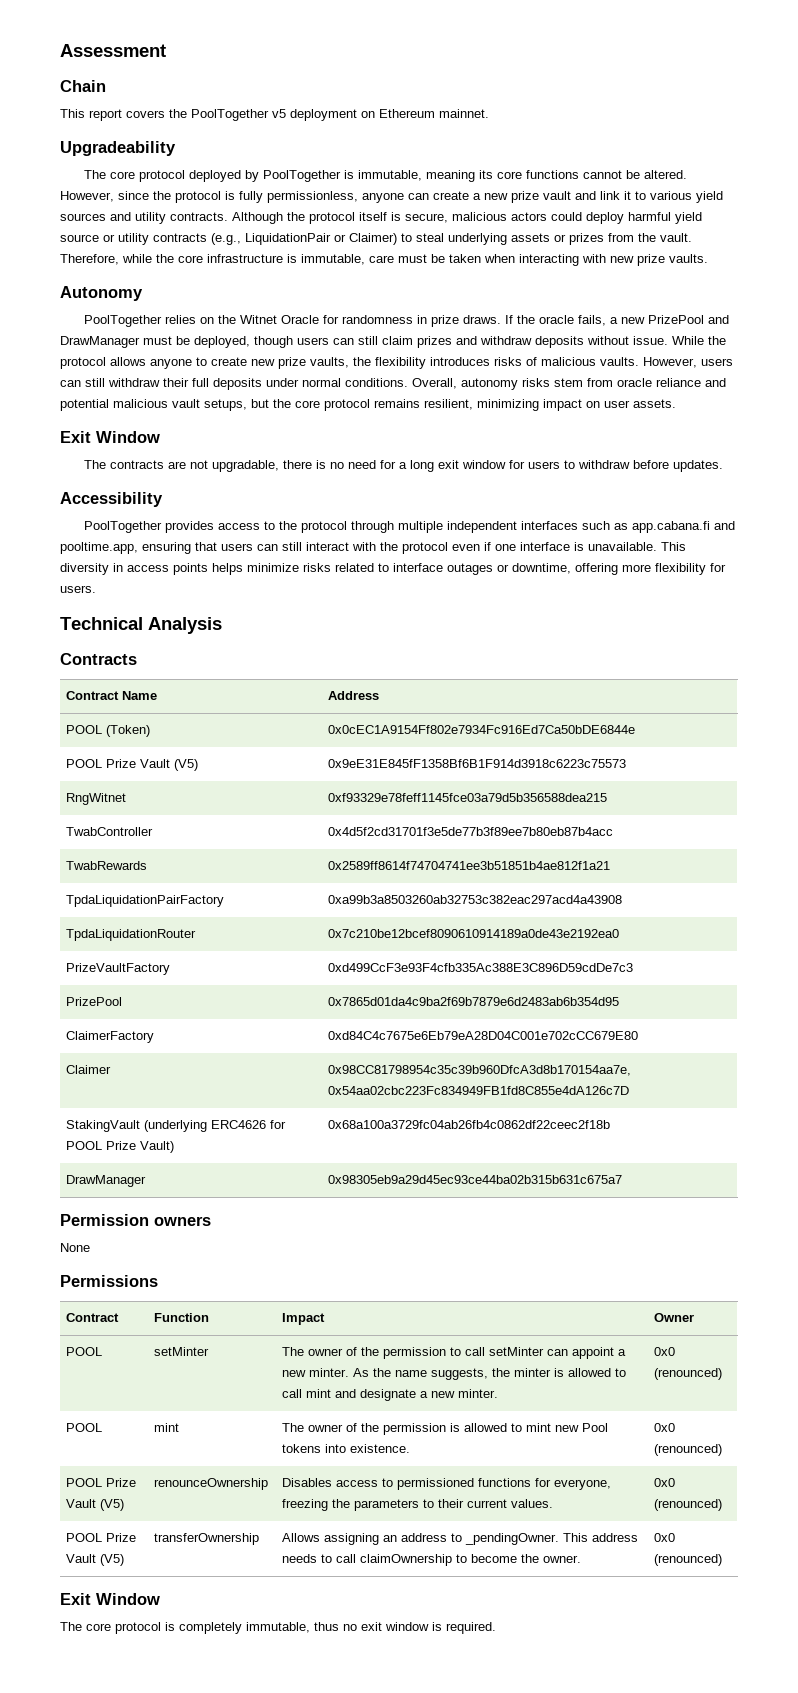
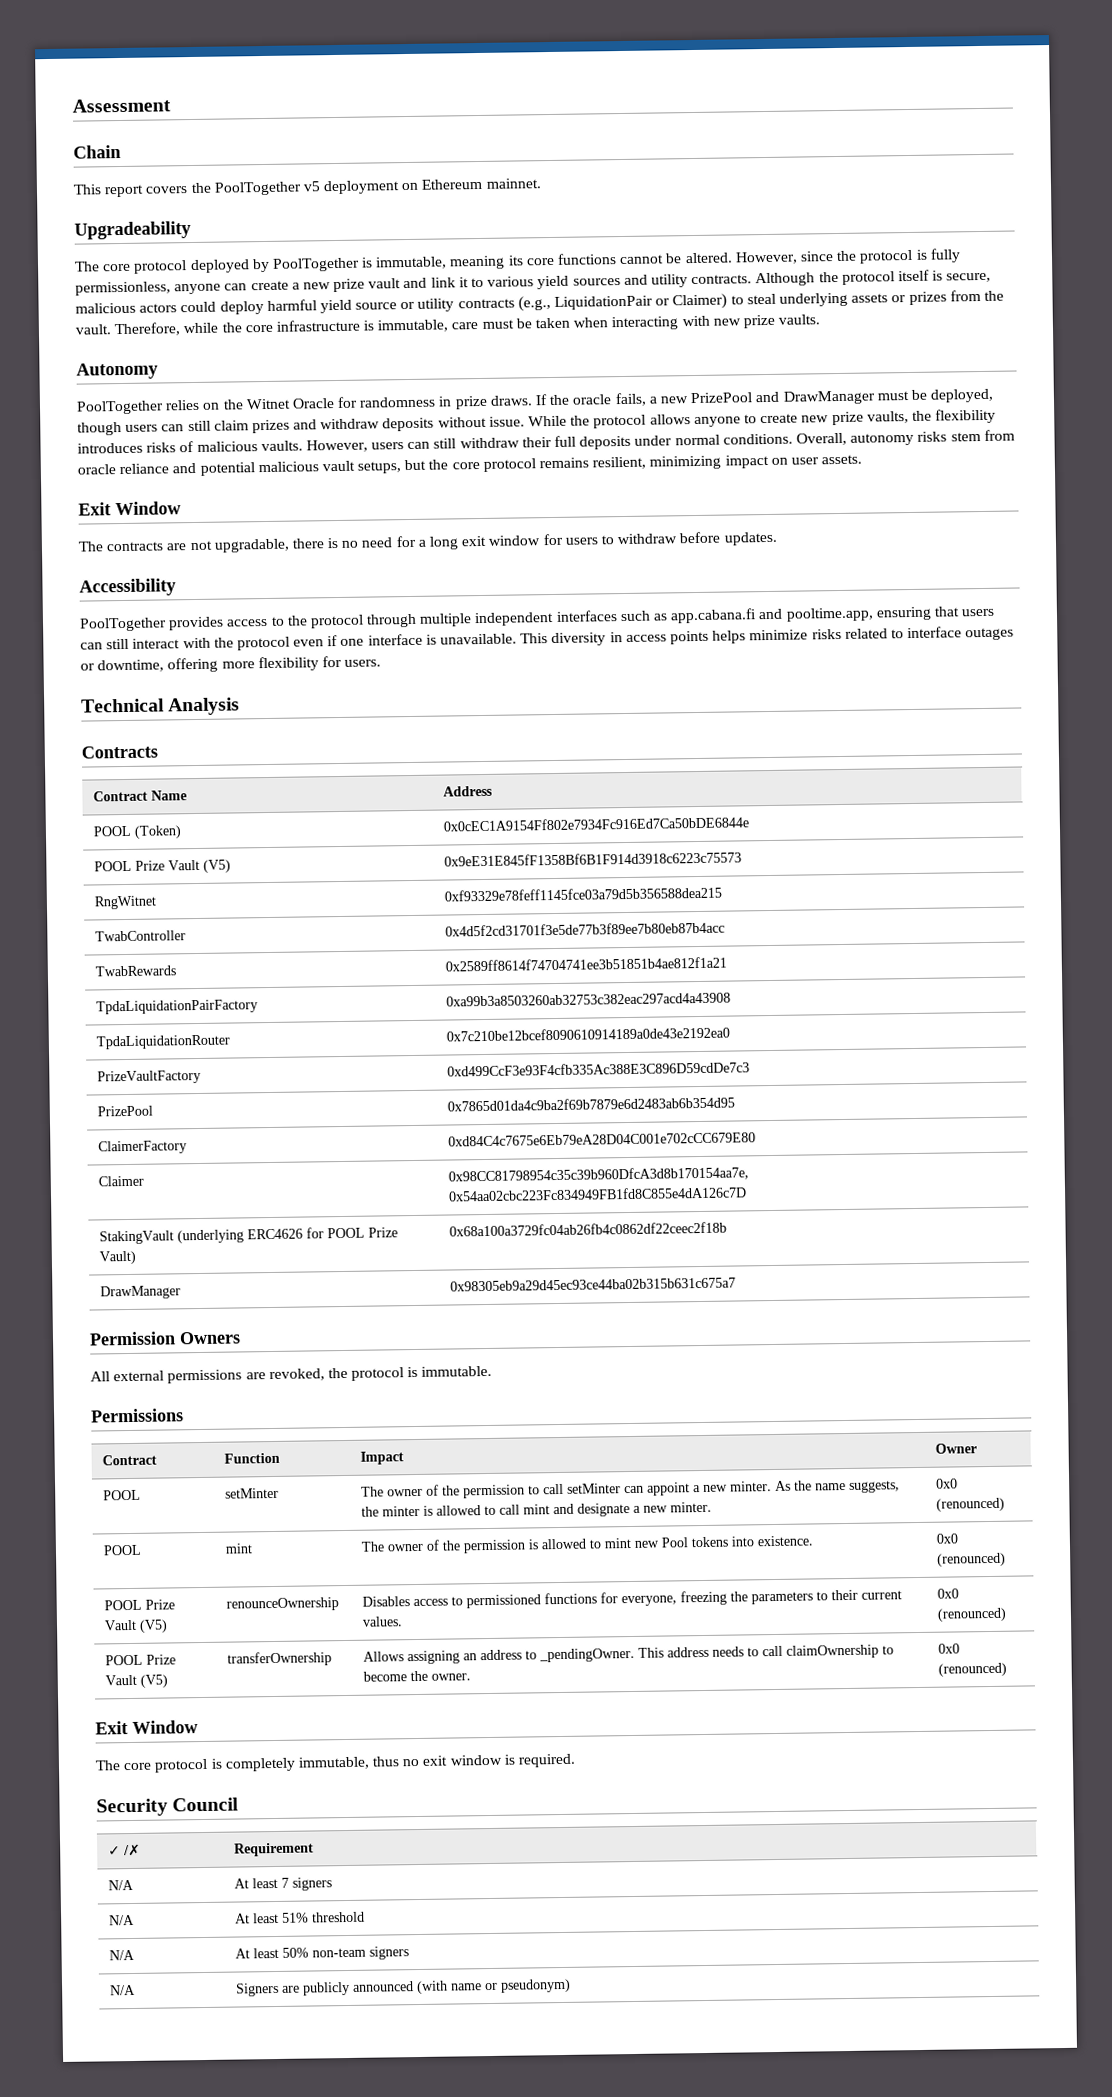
- Permission owners
- None
+ Permission Owners
+ All external permissions are revoked, the protocol is immutable.
+ Security Council
+ ✓ /✗ | Requirement
+ N/A | At least 7 signers
+ N/A | At least 51% threshold
+ N/A | At least 50% non-team signers
+ N/A | Signers are publicly announced (with name or pseudonym)

